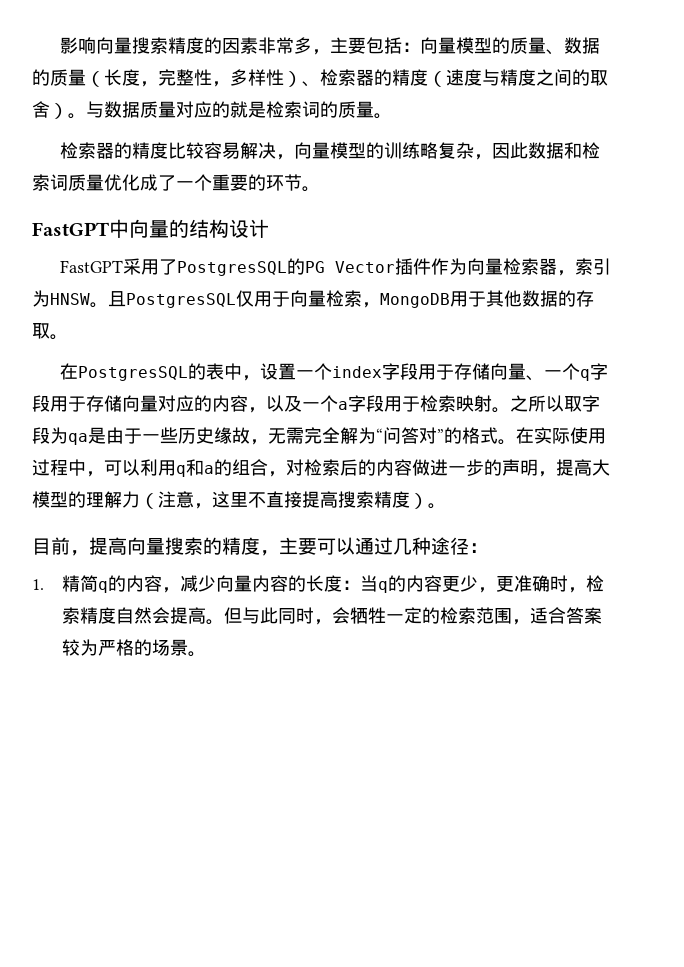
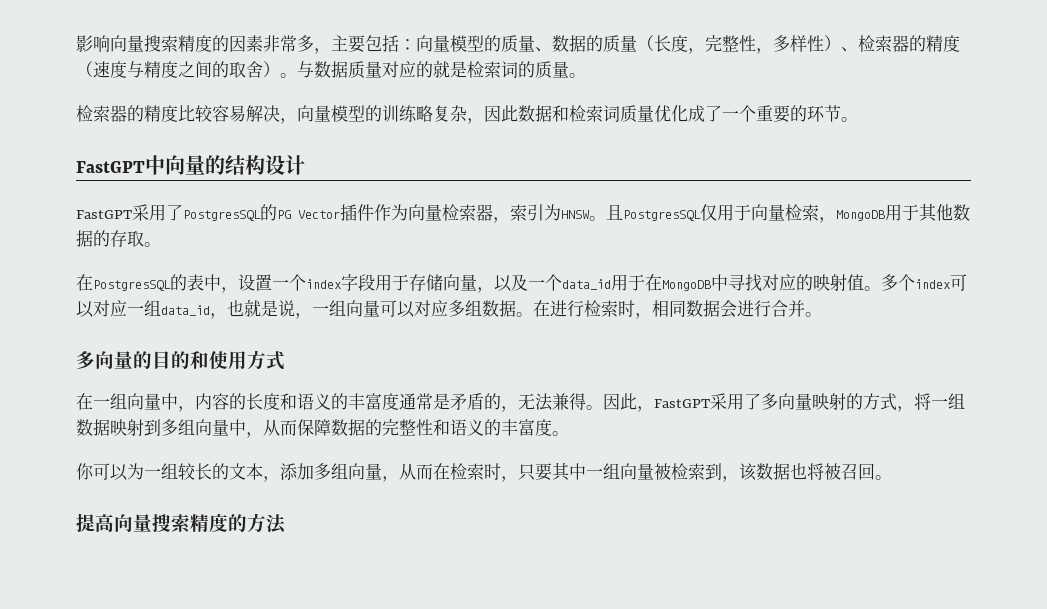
- 在PostgresSQL的表中，设置一个index字段用于存储向量、一个q字段用于存储向量对应的内容，以及一个a字段用于检索映射。之所以取字段为qa是由于一些历史缘故，无需完全解为“问答对”的格式。在实际使用过程中，可以利用q和a的组合，对检索后的内容做进一步的声明，提高大模型的理解力（注意，这里不直接提高搜索精度）。
- 目前，提高向量搜索的精度，主要可以通过几种途径：
- 1.精简q的内容，减少向量内容的长度：当q的内容更少，更准确时，检索精度自然会提高。但与此同时，会牺牲一定的检索范围，适合答案较为严格的场景。
+ 在PostgresSQL的表中，设置一个index字段用于存储向量，以及一个data_id用于在MongoDB中寻找对应的映射值。多个index可以对应一组data_id，也就是说，一组向量可以对应多组数据。在进行检索时，相同数据会进行合并。
+ 多向量的目的和使用方式
+ 在一组向量中，内容的长度和语义的丰富度通常是矛盾的，无法兼得。因此，FastGPT采用了多向量映射的方式，将一组数据映射到多组向量中，从而保障数据的完整性和语义的丰富度。
+ 你可以为一组较长的文本，添加多组向量，从而在检索时，只要其中一组向量被检索到，该数据也将被召回。
+ 提高向量搜索精度的方法

